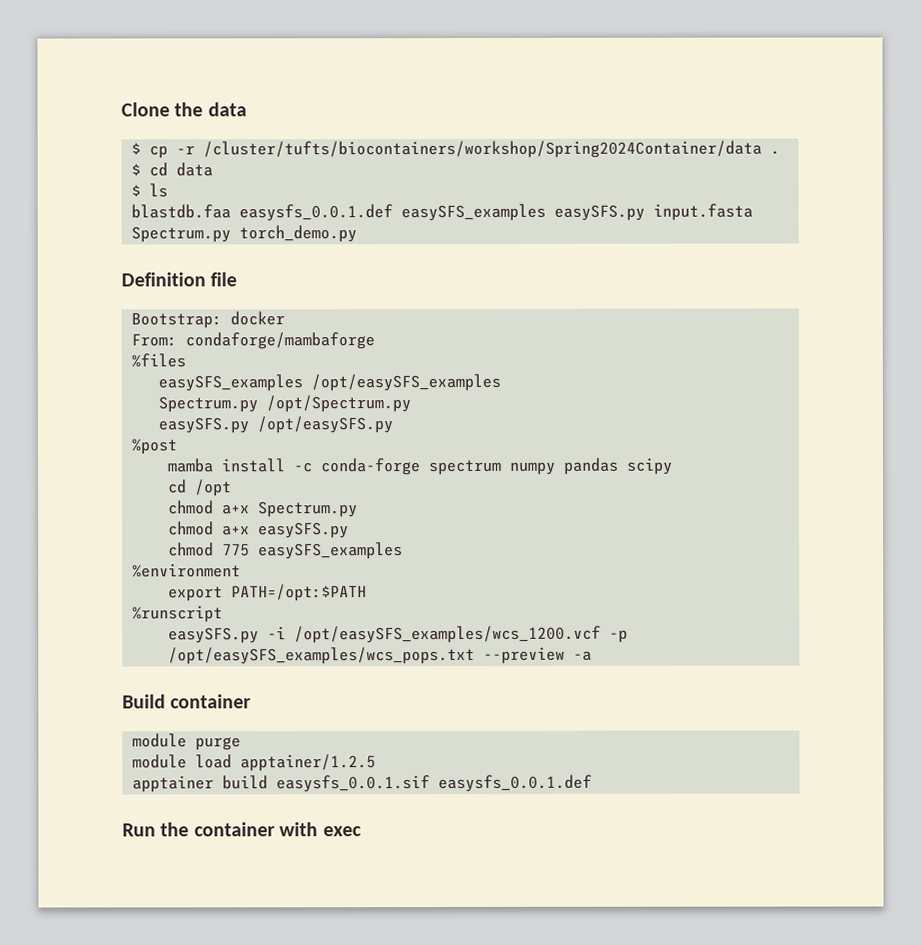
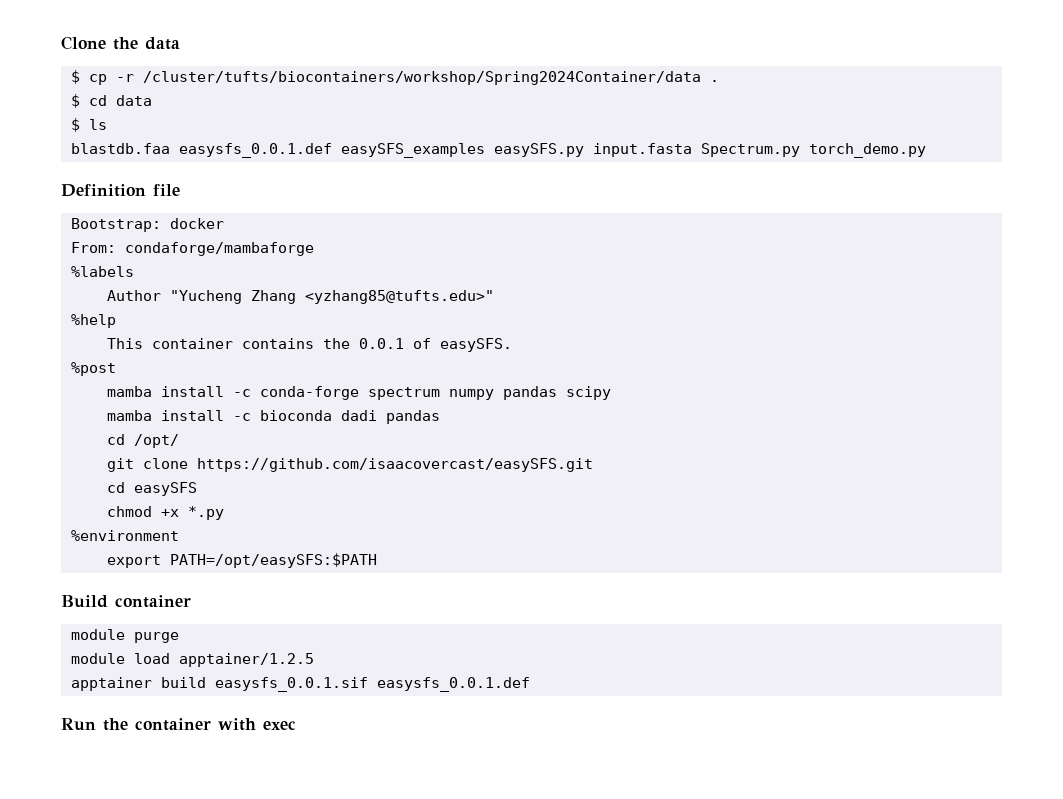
- %files
- easySFS_examples /opt/easySFS_examples
- Spectrum.py /opt/Spectrum.py
- easySFS.py /opt/easySFS.py
+ %labels
+ Author "Yucheng Zhang <yzhang85@tufts.edu>"
+ %help
+ This container contains the 0.0.1 of easySFS.
- cd /opt
- chmod a+x Spectrum.py
- chmod a+x easySFS.py
- chmod 775 easySFS_examples
+ mamba install -c bioconda dadi pandas
+ cd /opt/
+ git clone https://github.com/isaacovercast/easySFS.git
+ cd easySFS
+ chmod +x *.py
  %environment
- export PATH=/opt:$PATH
- %runscript
- easySFS.py -i /opt/easySFS_examples/wcs_1200.vcf -p /opt/easySFS_examples/wcs_pops.txt --preview -a
+ export PATH=/opt/easySFS:$PATH

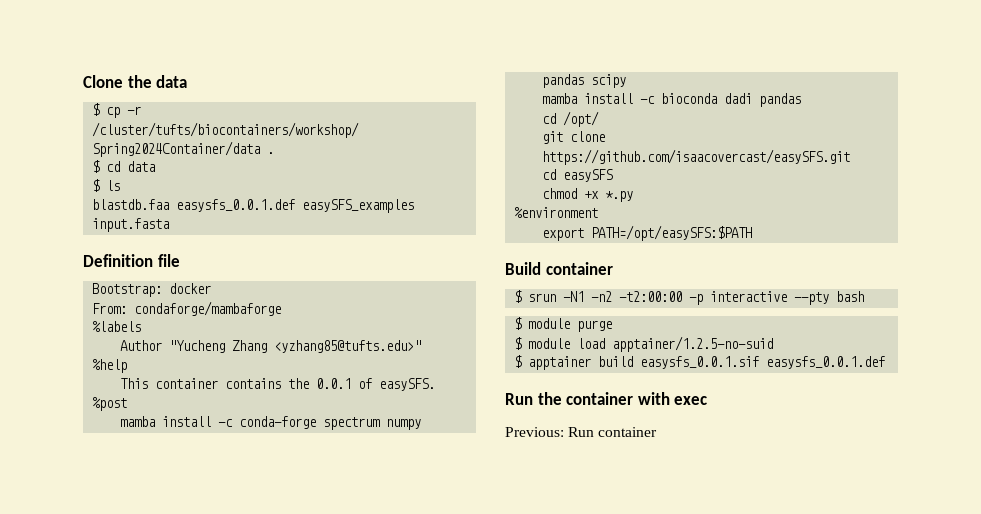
- blastdb.faa easysfs_0.0.1.def easySFS_examples easySFS.py input.fasta Spectrum.py torch_demo.py
+ blastdb.faa easysfs_0.0.1.def easySFS_examples input.fasta
- module purge
+ $ srun -N1 -n2 -t2:00:00 -p interactive --pty bash
+ $ module purge
- module load apptainer/1.2.5
- apptainer build easysfs_0.0.1.sif easysfs_0.0.1.def
+ $ module load apptainer/1.2.5-no-suid
+ $ apptainer build easysfs_0.0.1.sif easysfs_0.0.1.def
+ Previous: Run container

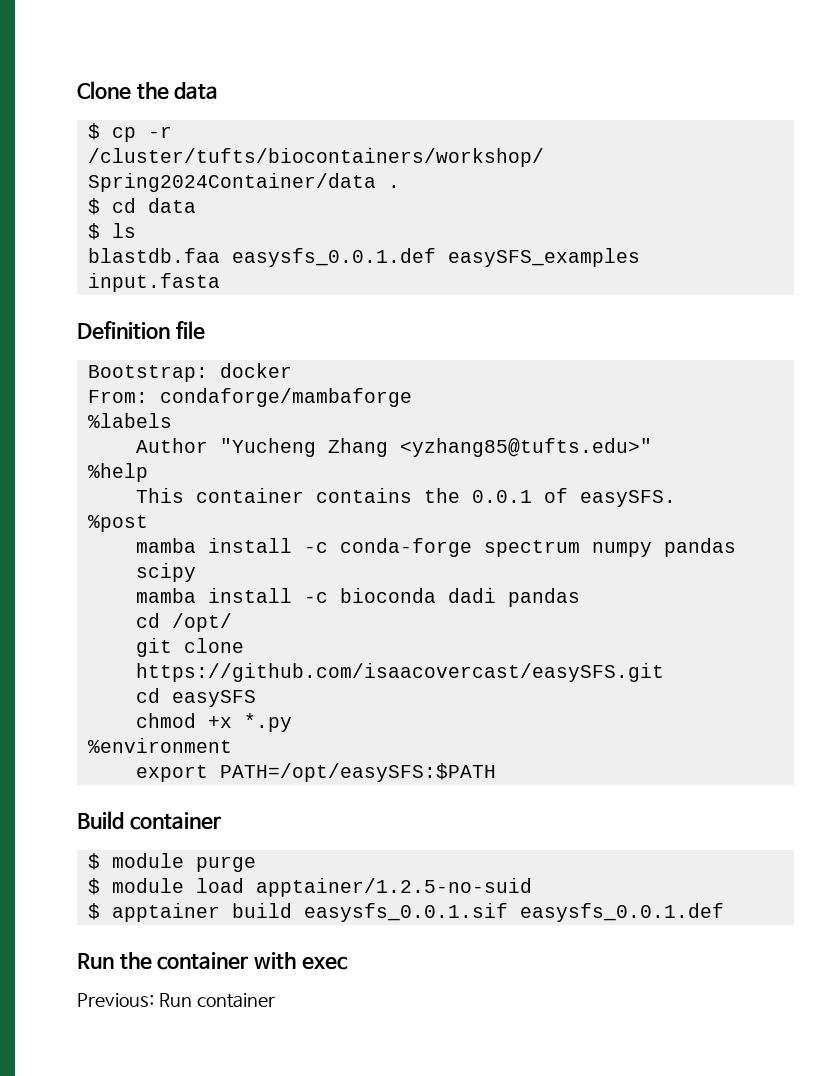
- $ srun -N1 -n2 -t2:00:00 -p interactive --pty bash

